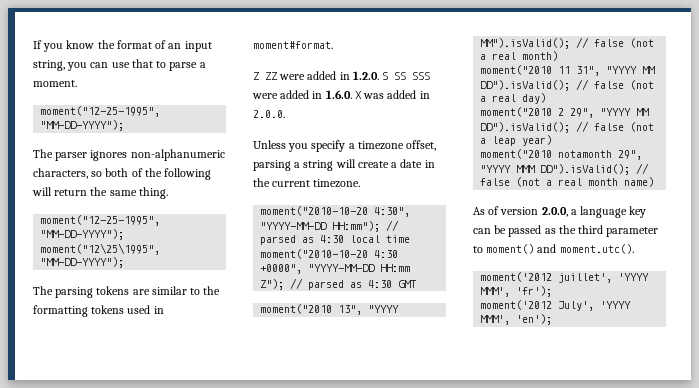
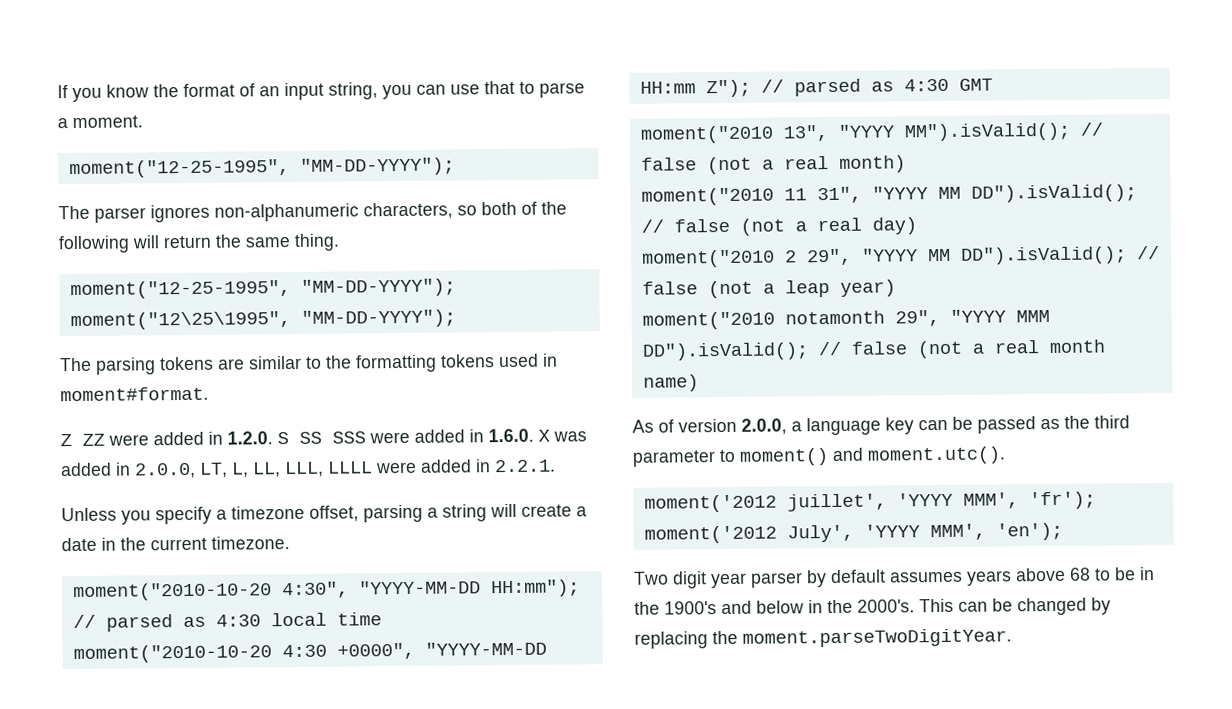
- Z ZZ were added in 1.2.0. S SS SSS were added in 1.6.0. X was added in 2.0.0.
+ Z ZZ were added in 1.2.0. S SS SSS were added in 1.6.0. X was added in 2.0.0, LT, L, LL, LLL, LLLL were added in 2.2.1.
+ Two digit year parser by default assumes years above 68 to be in the 1900's and below in the 2000's. This can be changed by replacing the moment.parseTwoDigitYear.

